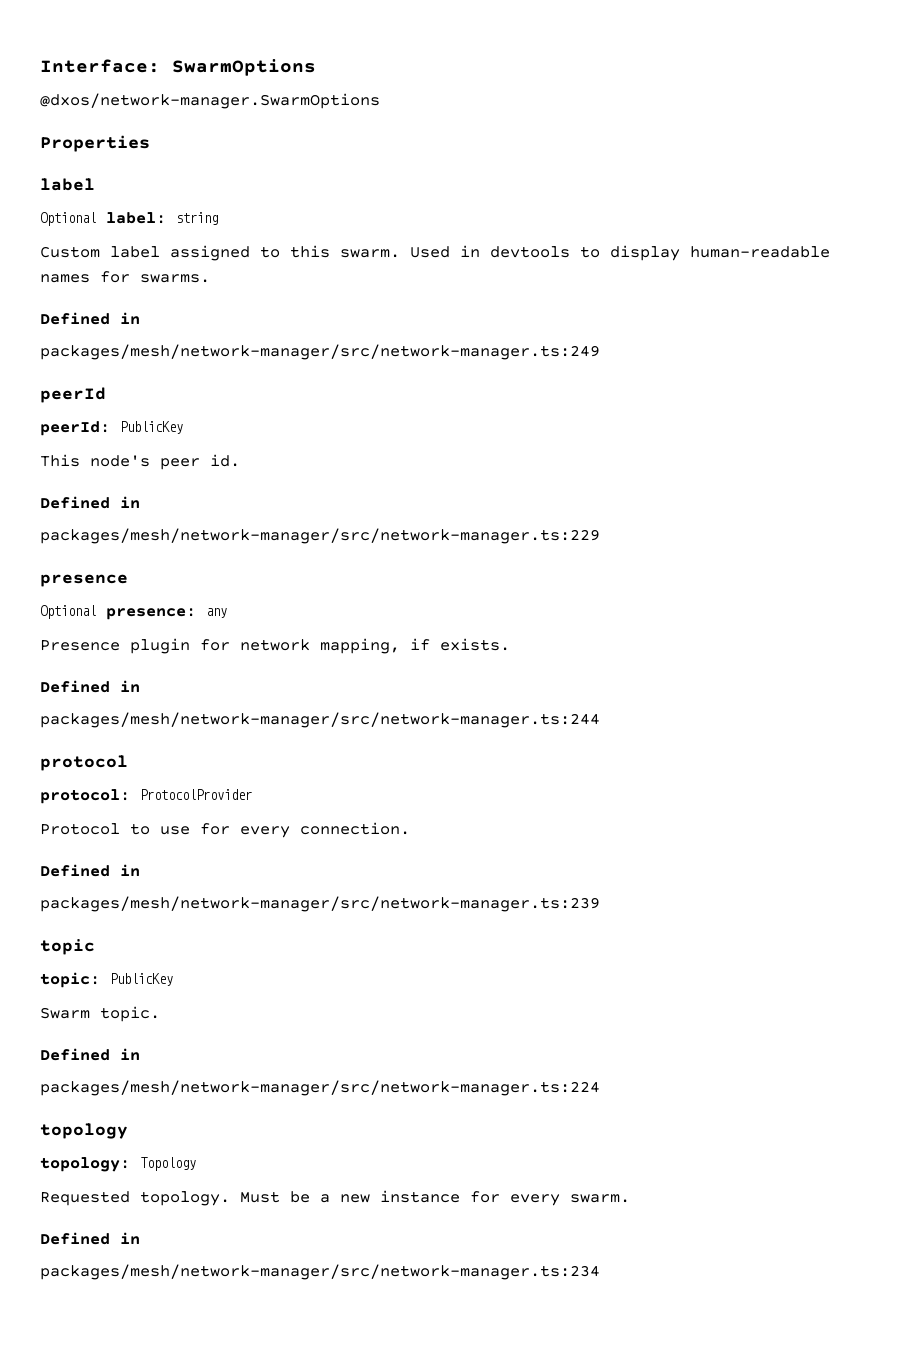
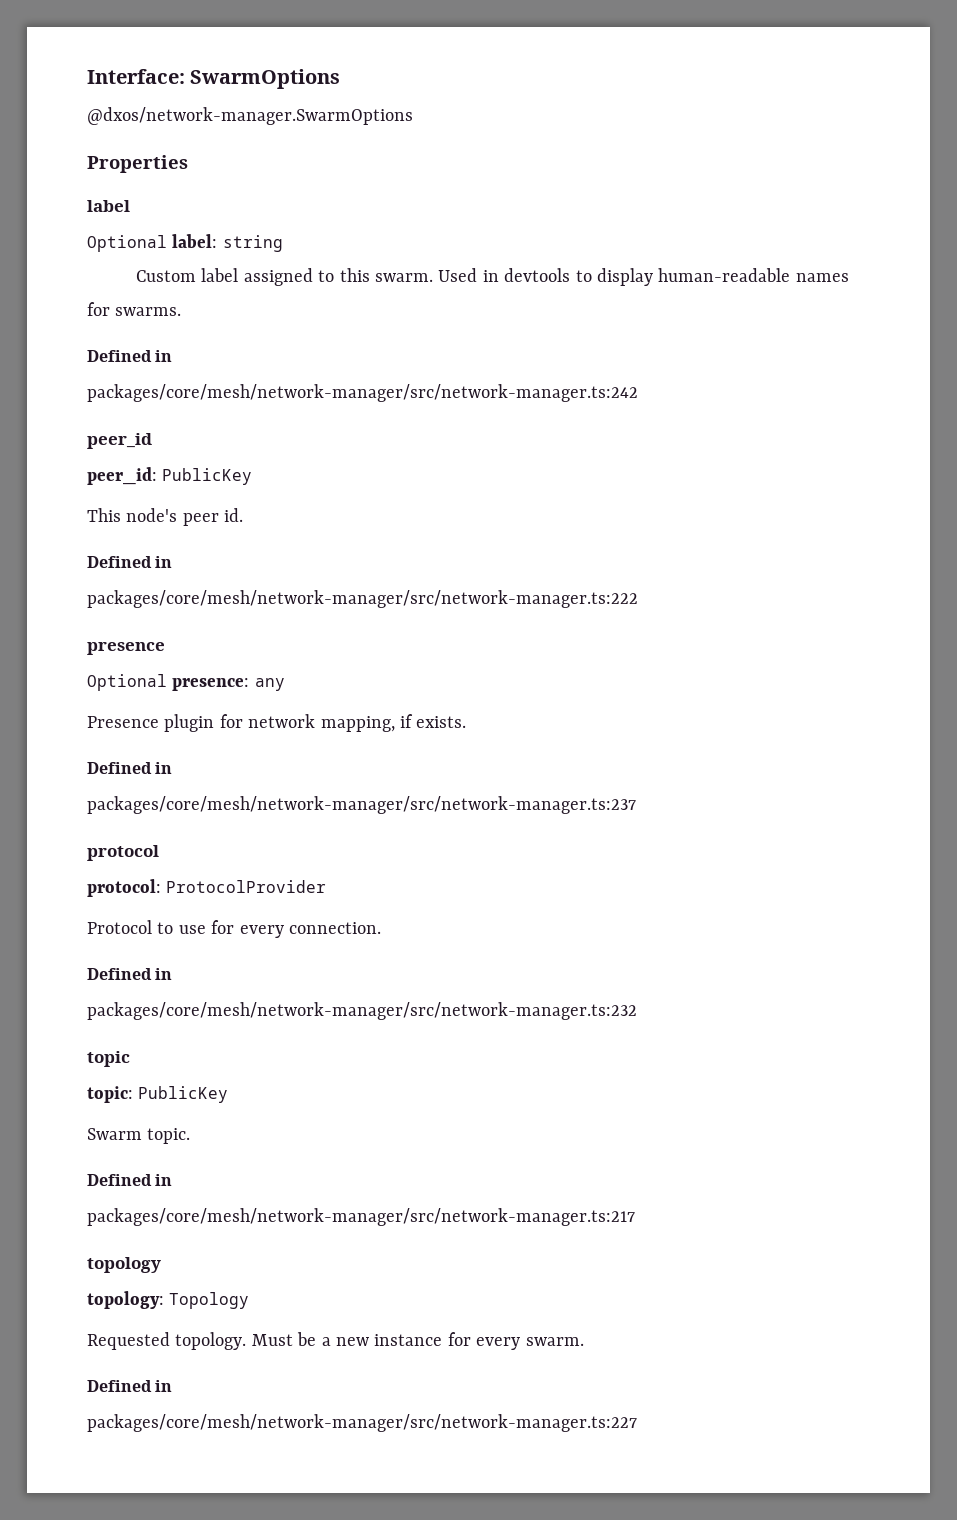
- packages/mesh/network-manager/src/network-manager.ts:249
- peerId
- peerId: PublicKey
+ packages/core/mesh/network-manager/src/network-manager.ts:242
+ peer_id
+ peer_id: PublicKey
- packages/mesh/network-manager/src/network-manager.ts:229
+ packages/core/mesh/network-manager/src/network-manager.ts:222
- packages/mesh/network-manager/src/network-manager.ts:244
+ packages/core/mesh/network-manager/src/network-manager.ts:237
- packages/mesh/network-manager/src/network-manager.ts:239
+ packages/core/mesh/network-manager/src/network-manager.ts:232
- packages/mesh/network-manager/src/network-manager.ts:224
+ packages/core/mesh/network-manager/src/network-manager.ts:217
- packages/mesh/network-manager/src/network-manager.ts:234
+ packages/core/mesh/network-manager/src/network-manager.ts:227

